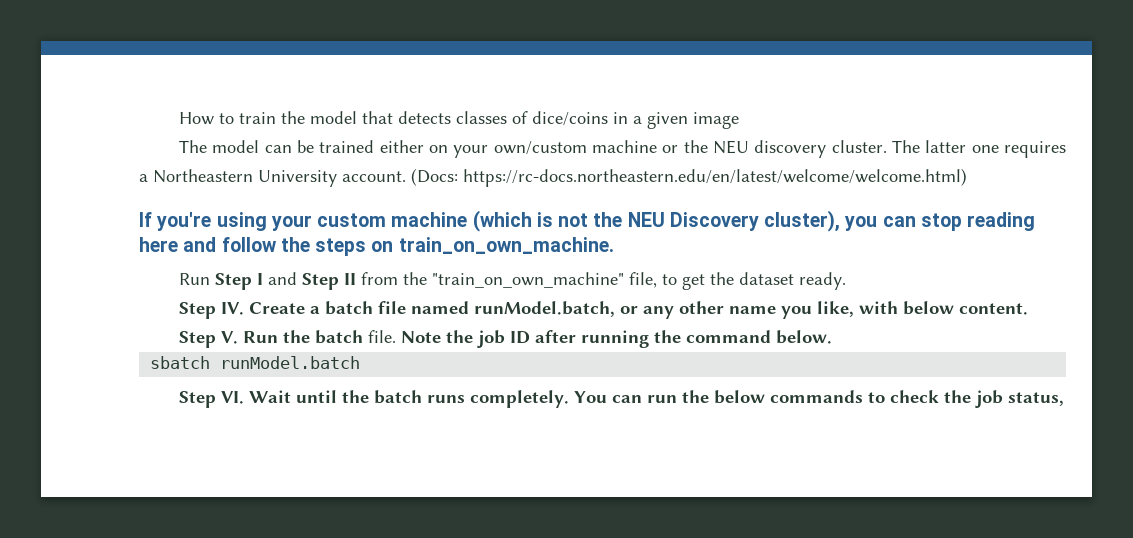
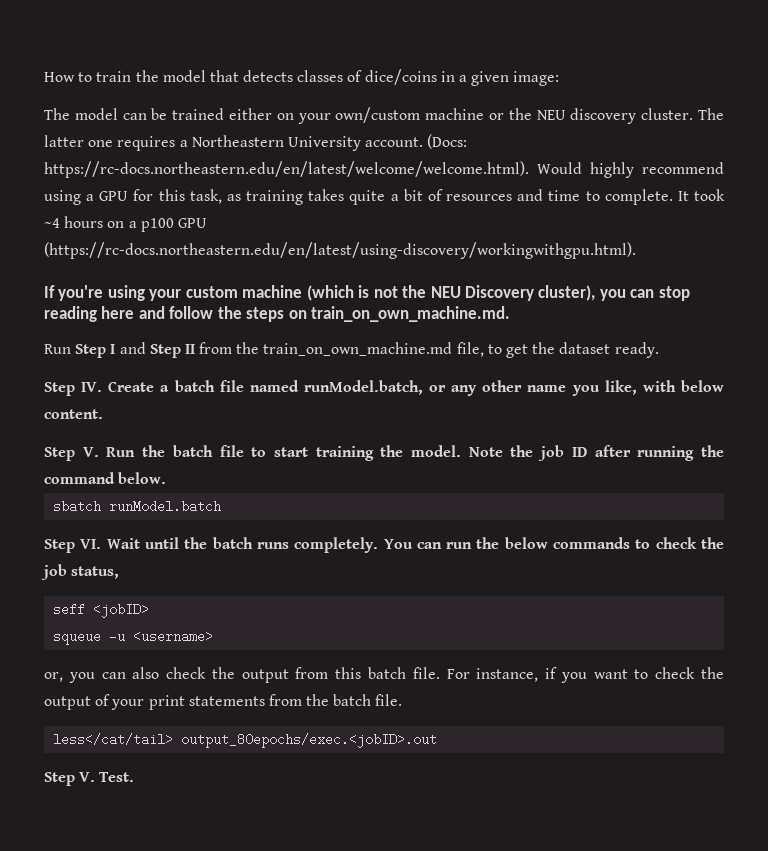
- How to train the model that detects classes of dice/coins in a given image
+ How to train the model that detects classes of dice/coins in a given image:
- (Docs: https://rc-docs.northeastern.edu/en/latest/welcome/welcome.html)
+ (Docs: https://rc-docs.northeastern.edu/en/latest/welcome/welcome.html). Would highly recommend using a GPU for this task, as training takes quite a bit of resources and time to complete. It took ~4 hours on a p100 GPU (https://rc-docs.northeastern.edu/en/latest/using-discovery/workingwithgpu.html).
- If you're using your custom machine (which is not the NEU Discovery cluster), you can stop reading here and follow the steps on train_on_own_machine.
+ If you're using your custom machine (which is not the NEU Discovery cluster), you can stop reading here and follow the steps on train_on_own_machine.md.
- Run Step I and Step II from the "train_on_own_machine" file, to get the dataset ready.
+ Run Step I and Step II from the train_on_own_machine.md file, to get the dataset ready.
- Step V. Run the batch file.
+ Step V. Run the batch file to start training the model.
+ seff <jobID>
+ squeue -u <username>
+ or, you can also check the output from this batch file. For instance, if you want to check the output of your print statements from the batch file.
+ less</cat/tail> output_80epochs/exec.<jobID>.out
+ Step V. Test.

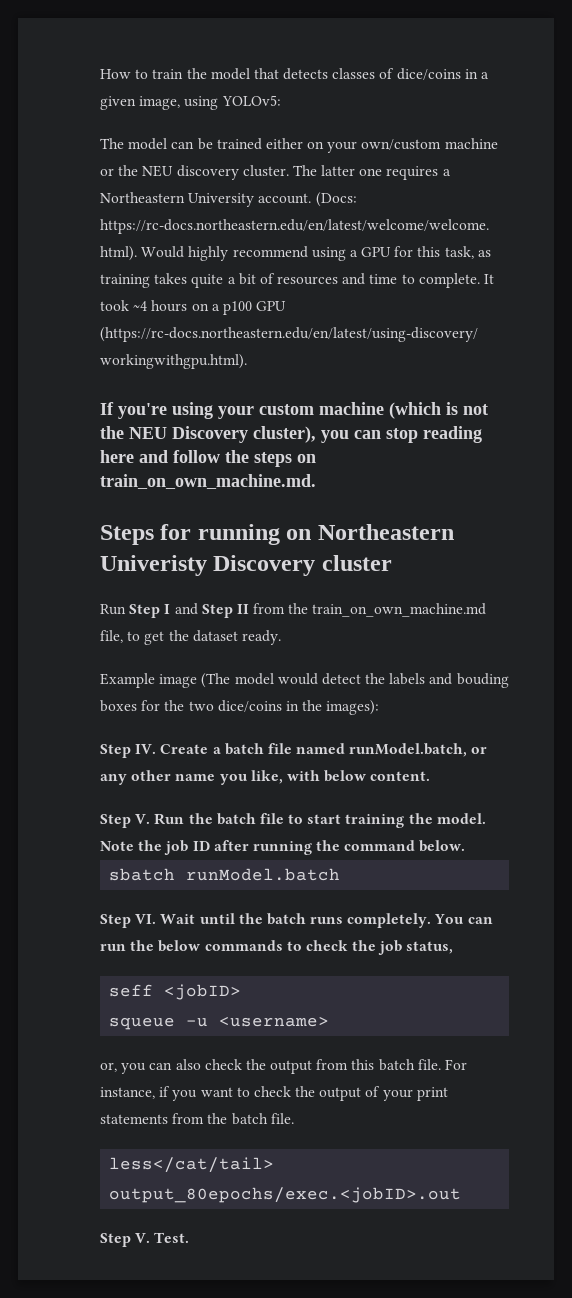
- How to train the model that detects classes of dice/coins in a given image:
+ How to train the model that detects classes of dice/coins in a given image, using YOLOv5:
+ Steps for running on Northeastern Univeristy Discovery cluster
+ Example image (The model would detect the labels and bouding boxes for the two dice/coins in the images):

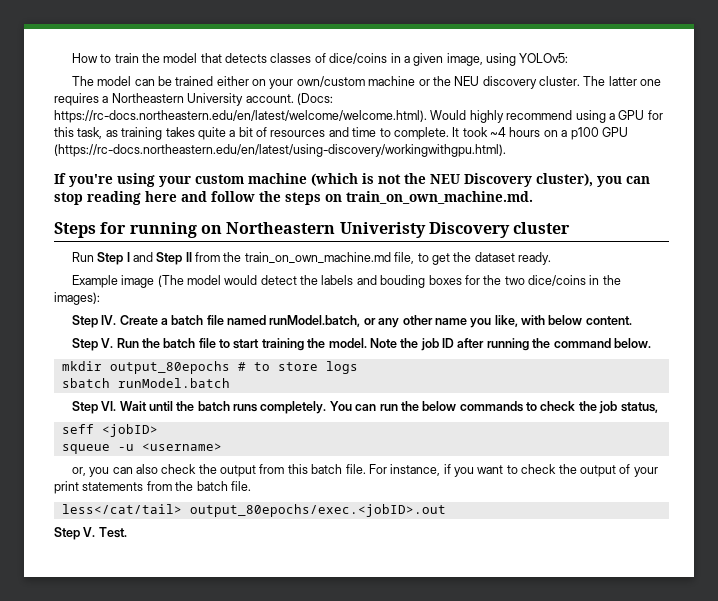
+ mkdir output_80epochs # to store logs

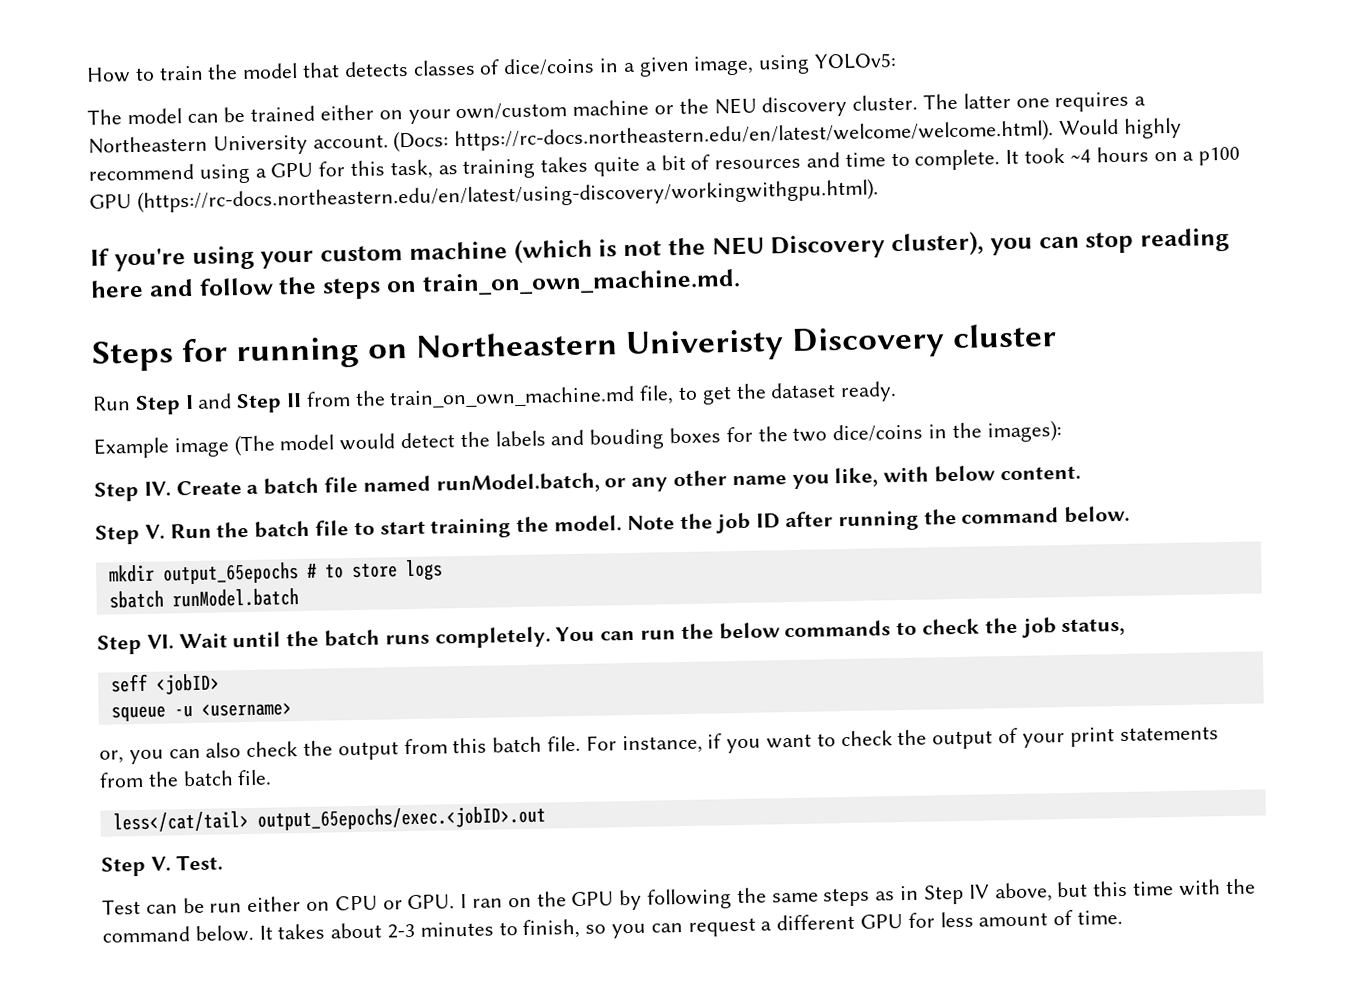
- mkdir output_80epochs # to store logs
+ mkdir output_65epochs # to store logs
- less</cat/tail> output_80epochs/exec.<jobID>.out
+ less</cat/tail> output_65epochs/exec.<jobID>.out
+ Test can be run either on CPU or GPU. I ran on the GPU by following the same steps as in Step IV above, but this time with the command below. It takes about 2-3 minutes to finish, so you can request a different GPU for less amount of time.

